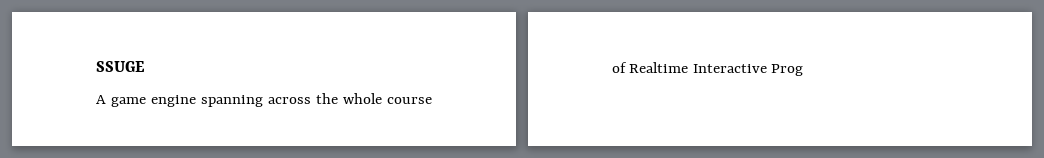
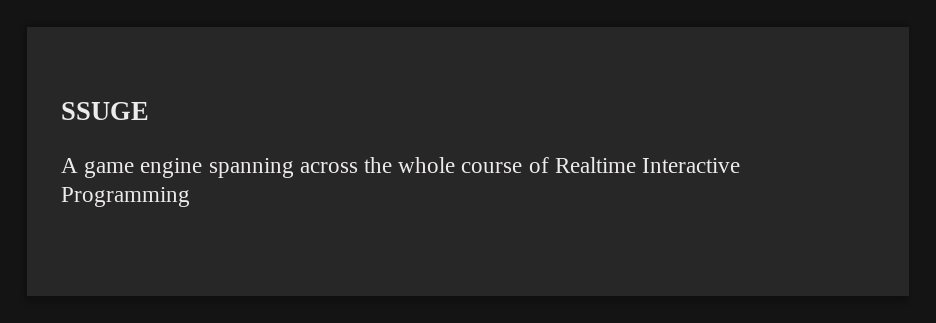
- A game engine spanning across the whole course of Realtime Interactive Prog
+ A game engine spanning across the whole course of Realtime Interactive Programming

